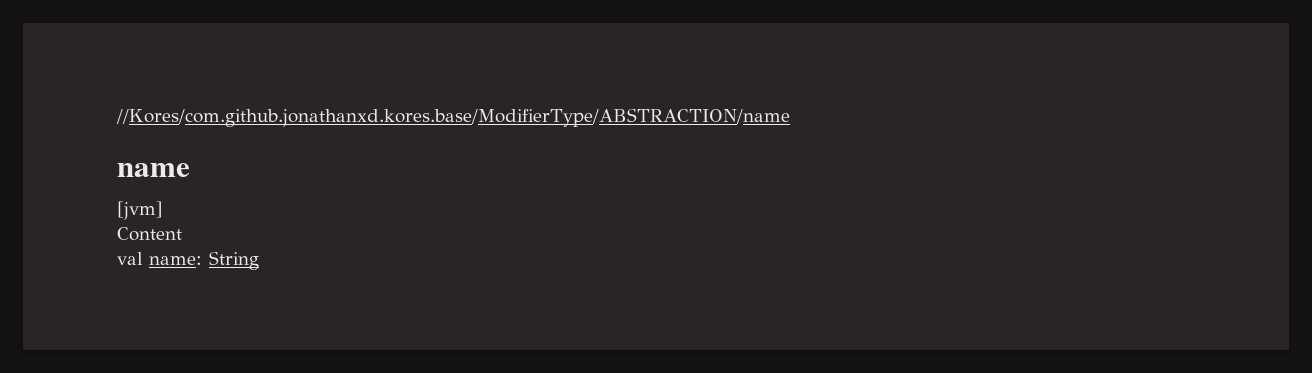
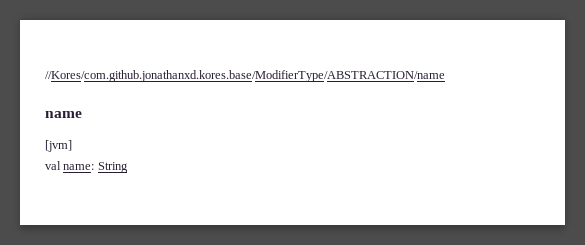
- Content

